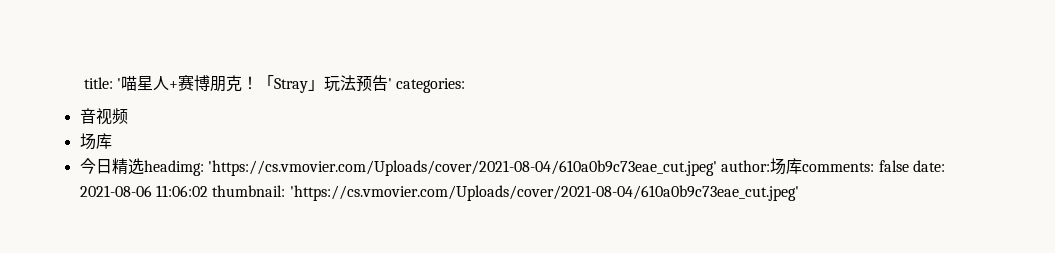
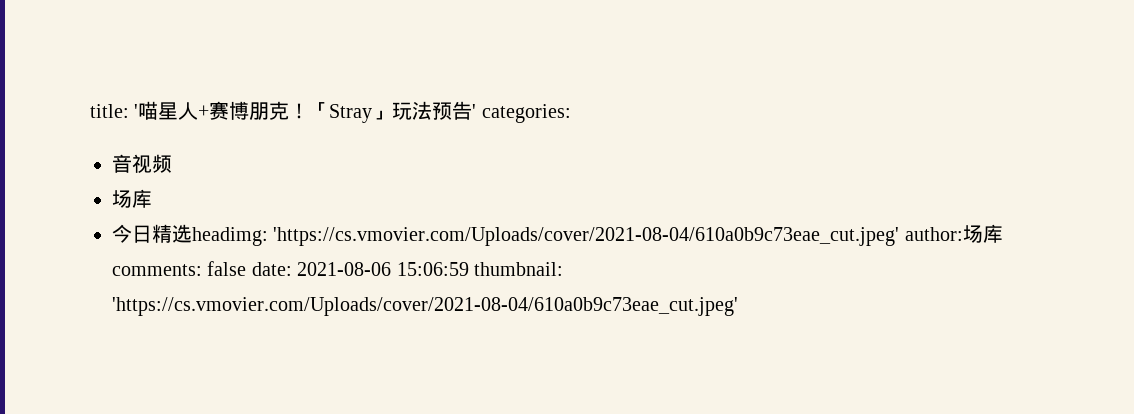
- 今日精选headimg: 'https://cs.vmovier.com/Uploads/cover/2021-08-04/610a0b9c73eae_cut.jpeg' author:场库comments: false date: 2021-08-06 11:06:02 thumbnail: 'https://cs.vmovier.com/Uploads/cover/2021-08-04/610a0b9c73eae_cut.jpeg'
+ 今日精选headimg: 'https://cs.vmovier.com/Uploads/cover/2021-08-04/610a0b9c73eae_cut.jpeg' author:场库comments: false date: 2021-08-06 15:06:59 thumbnail: 'https://cs.vmovier.com/Uploads/cover/2021-08-04/610a0b9c73eae_cut.jpeg'

